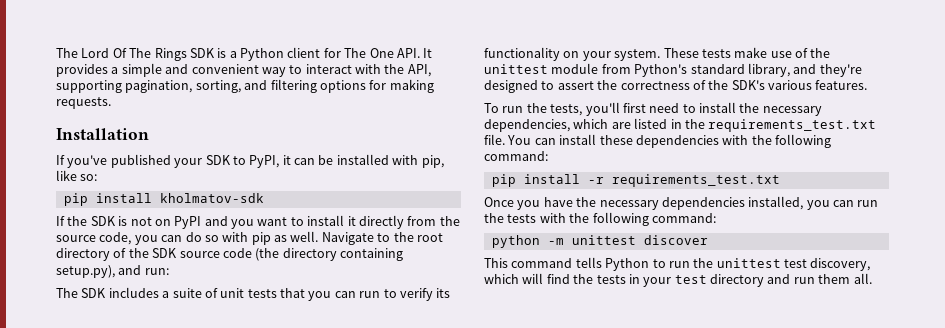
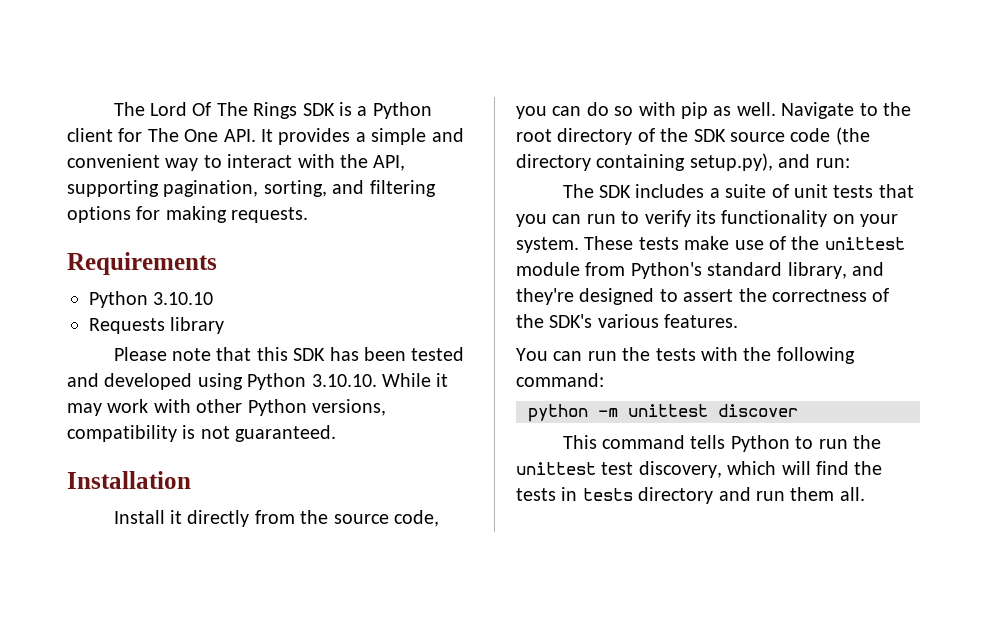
+ Requirements
+ Python 3.10.10
+ Requests library
+ Please note that this SDK has been tested and developed using Python 3.10.10. While it may work with other Python versions, compatibility is not guaranteed.
  Installation
- If you've published your SDK to PyPI, it can be installed with pip, like so:
- pip install kholmatov-sdk
- If the SDK is not on PyPI and you want to install it directly from the source code, you can do so with pip as well.
+ Install it directly from the source code, you can do so with pip as well.
- To run the tests, you'll first need to install the necessary dependencies, which are listed in the requirements_test.txt file. You can install these dependencies with the following command:
- pip install -r requirements_test.txt
- Once you have the necessary dependencies installed, you can run the tests with the following command:
+ You can run the tests with the following command:
- This command tells Python to run the unittest test discovery, which will find the tests in your test directory and run them all.
+ This command tells Python to run the unittest test discovery, which will find the tests in tests directory and run them all.

